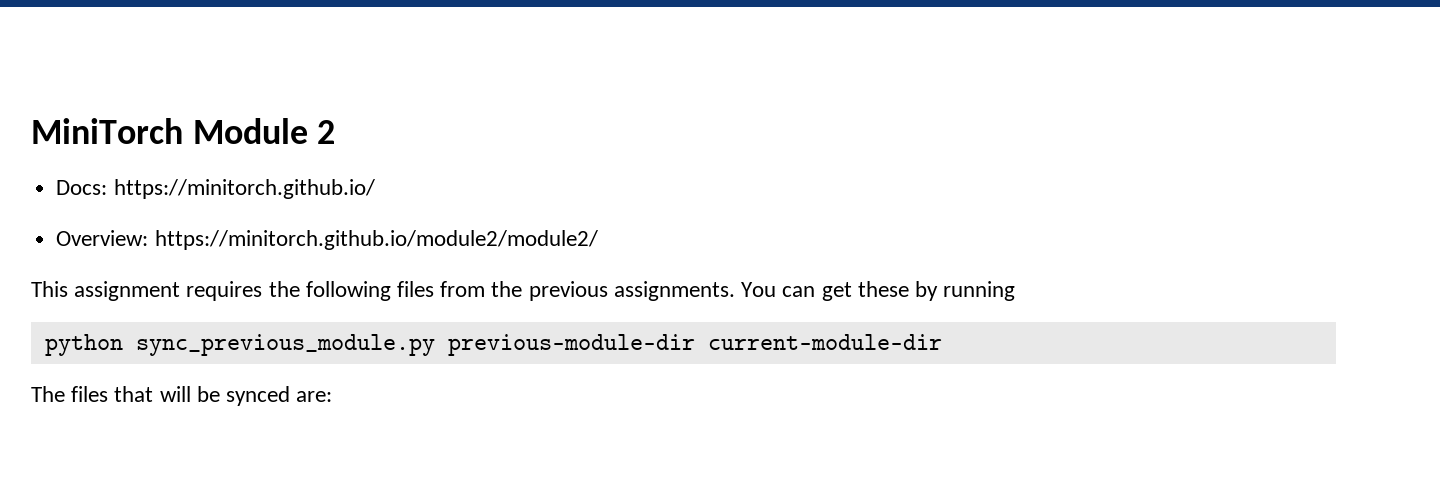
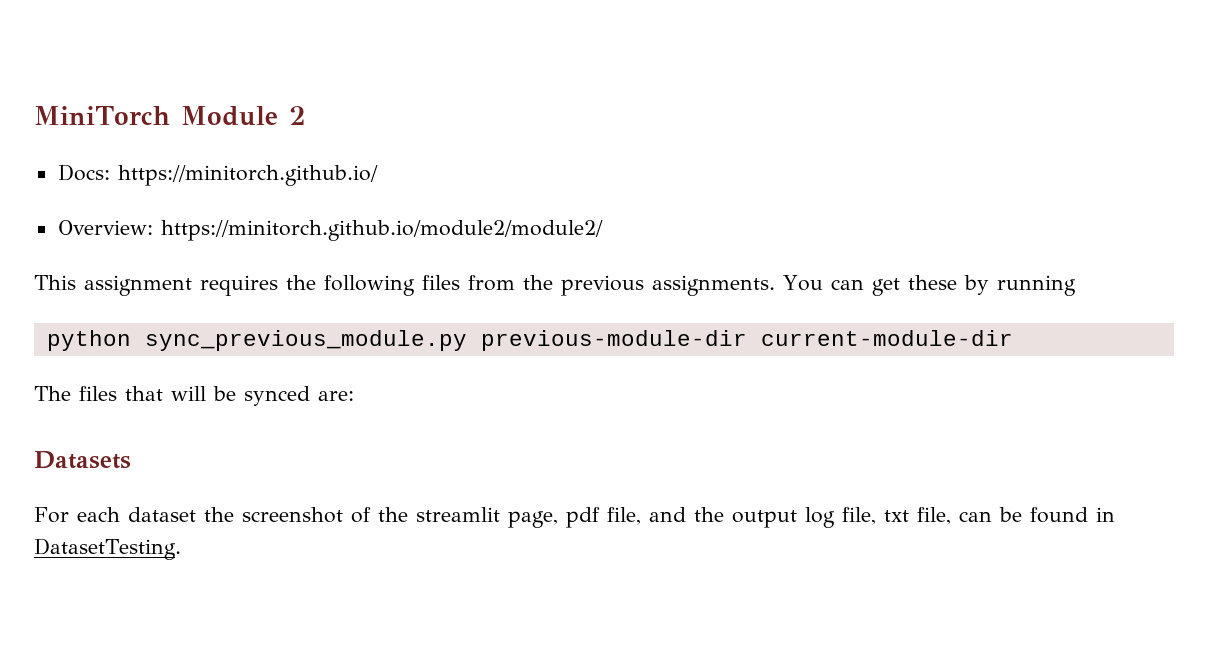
+ Datasets
+ For each dataset the screenshot of the streamlit page, pdf file, and the output log file, txt file, can be found in DatasetTesting.

